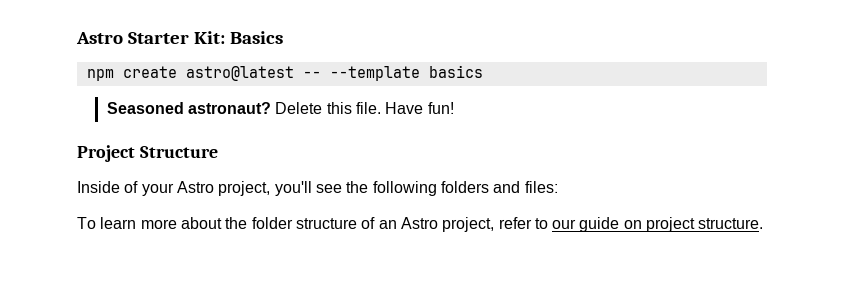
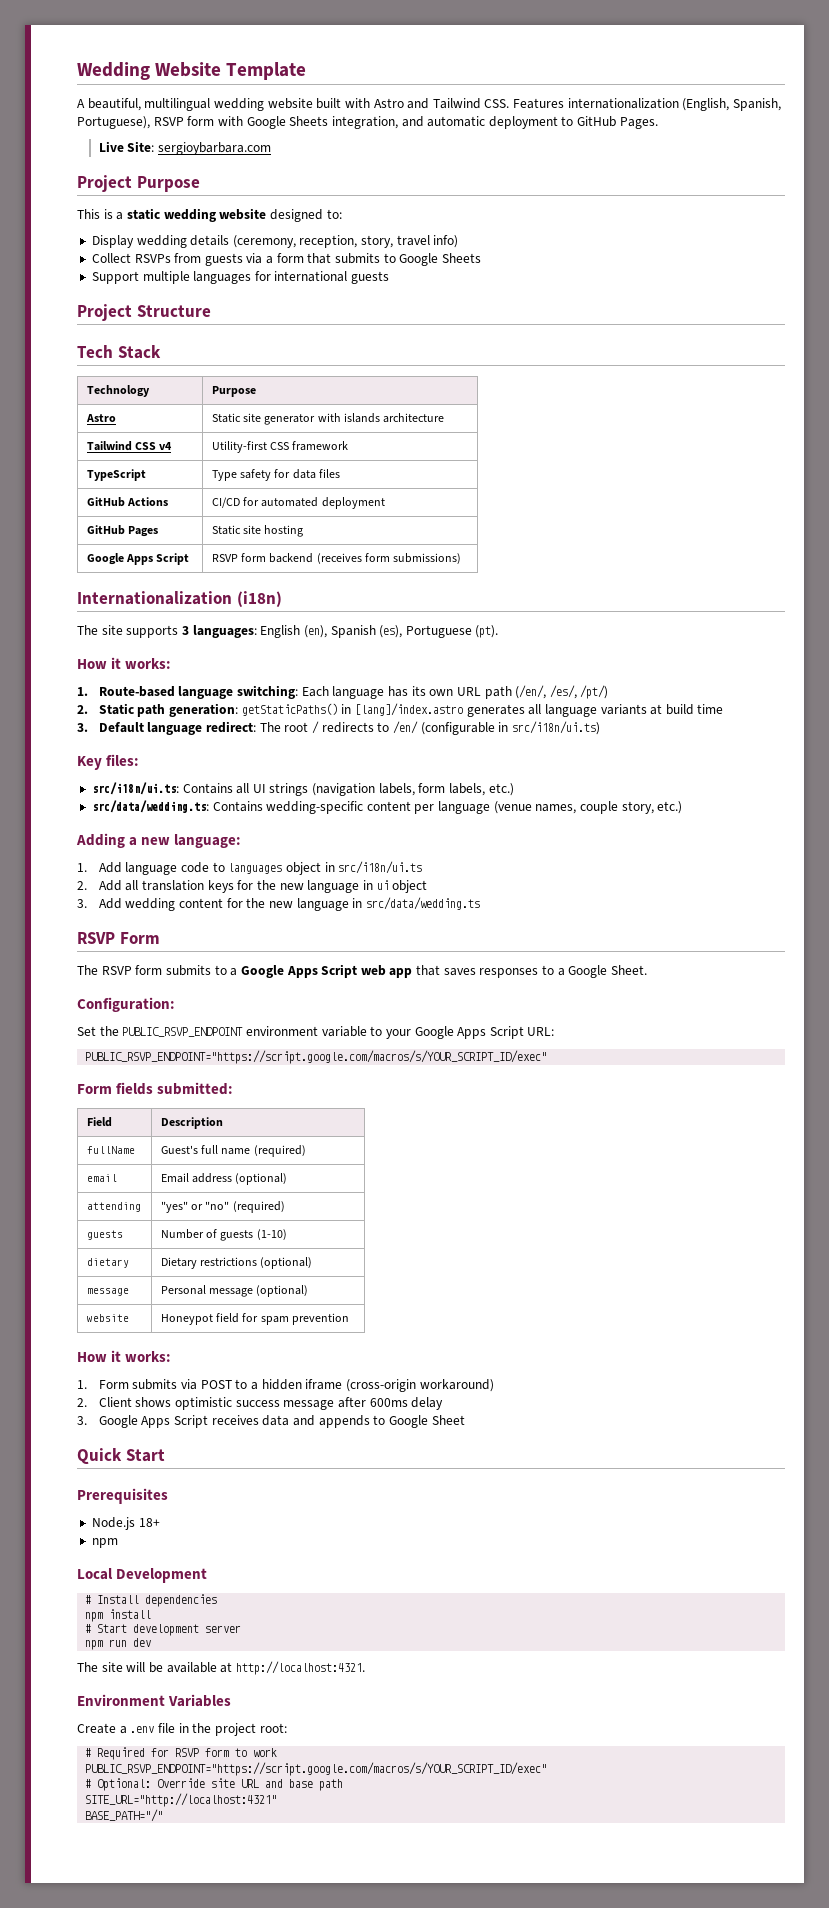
- Astro Starter Kit: Basics
- npm create astro@latest -- --template basics
- Seasoned astronaut? Delete this file. Have fun!
+ Wedding Website Template
+ A beautiful, multilingual wedding website built with Astro and Tailwind CSS. Features internationalization (English, Spanish, Portuguese), RSVP form with Google Sheets integration, and automatic deployment to GitHub Pages.
+ Live Site: sergioybarbara.com
+ Project Purpose
+ This is a static wedding website designed to:
+ Display wedding details (ceremony, reception, story, travel info)
+ Collect RSVPs from guests via a form that submits to Google Sheets
+ Support multiple languages for international guests
  Project Structure
- Inside of your Astro project, you'll see the following folders and files:
- To learn more about the folder structure of an Astro project, refer to our guide on project structure.
+ Tech Stack
+ Technology | Purpose
+ Astro | Static site generator with islands architecture
+ Tailwind CSS v4 | Utility-first CSS framework
+ TypeScript | Type safety for data files
+ GitHub Actions | CI/CD for automated deployment
+ GitHub Pages | Static site hosting
+ Google Apps Script | RSVP form backend (receives form submissions)
+ Internationalization (i18n)
+ The site supports 3 languages: English (en), Spanish (es), Portuguese (pt).
+ How it works:
+ 1. Route-based language switching: Each language has its own URL path (/en/, /es/, /pt/)
+ 2. Static path generation: getStaticPaths() in [lang]/index.astro generates all language variants at build time
+ 3. Default language redirect: The root / redirects to /en/ (configurable in src/i18n/ui.ts)
+ Key files:
+ src/i18n/ui.ts: Contains all UI strings (navigation labels, form labels, etc.)
+ src/data/wedding.ts: Contains wedding-specific content per language (venue names, couple story, etc.)
+ Adding a new language:
+ 1. Add language code to languages object in src/i18n/ui.ts
+ 2. Add all translation keys for the new language in ui object
+ 3. Add wedding content for the new language in src/data/wedding.ts
+ RSVP Form
+ The RSVP form submits to a Google Apps Script web app that saves responses to a Google Sheet.
+ Configuration:
+ Set the PUBLIC_RSVP_ENDPOINT environment variable to your Google Apps Script URL:
+ PUBLIC_RSVP_ENDPOINT="https://script.google.com/macros/s/YOUR_SCRIPT_ID/exec"
+ Form fields submitted:
+ Field | Description
+ fullName | Guest's full name (required)
+ email | Email address (optional)
+ attending | "yes" or "no" (required)
+ guests | Number of guests (1-10)
+ dietary | Dietary restrictions (optional)
+ message | Personal message (optional)
+ website | Honeypot field for spam prevention
+ How it works:
+ 1. Form submits via POST to a hidden iframe (cross-origin workaround)
+ 2. Client shows optimistic success message after 600ms delay
+ 3. Google Apps Script receives data and appends to Google Sheet
+ Quick Start
+ Prerequisites
+ Node.js 18+
+ npm
+ Local Development
+ # Install dependencies
+ npm install
+ # Start development server
+ npm run dev
+ The site will be available at http://localhost:4321.
+ Environment Variables
+ Create a .env file in the project root:
+ # Required for RSVP form to work
+ PUBLIC_RSVP_ENDPOINT="https://script.google.com/macros/s/YOUR_SCRIPT_ID/exec"
+ # Optional: Override site URL and base path
+ SITE_URL="http://localhost:4321"
+ BASE_PATH="/"

